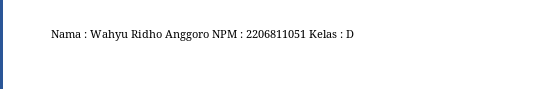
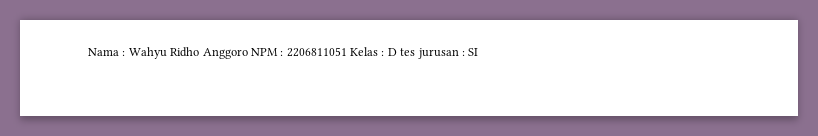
- Nama : Wahyu Ridho Anggoro NPM : 2206811051 Kelas : D
+ Nama : Wahyu Ridho Anggoro NPM : 2206811051 Kelas : D tes jurusan : SI

